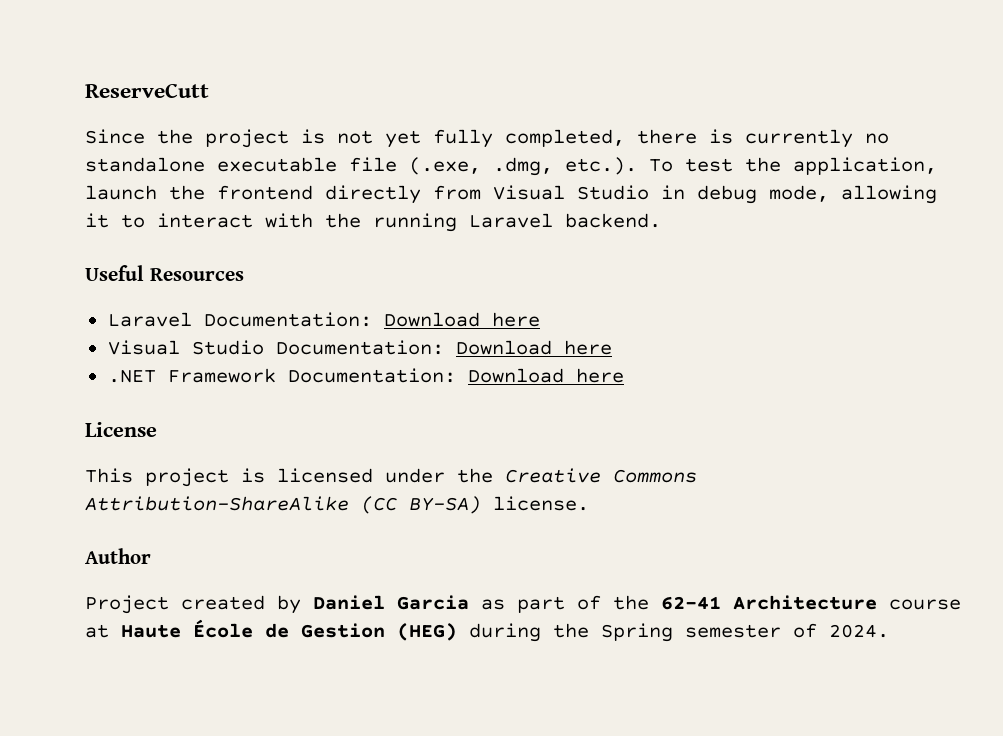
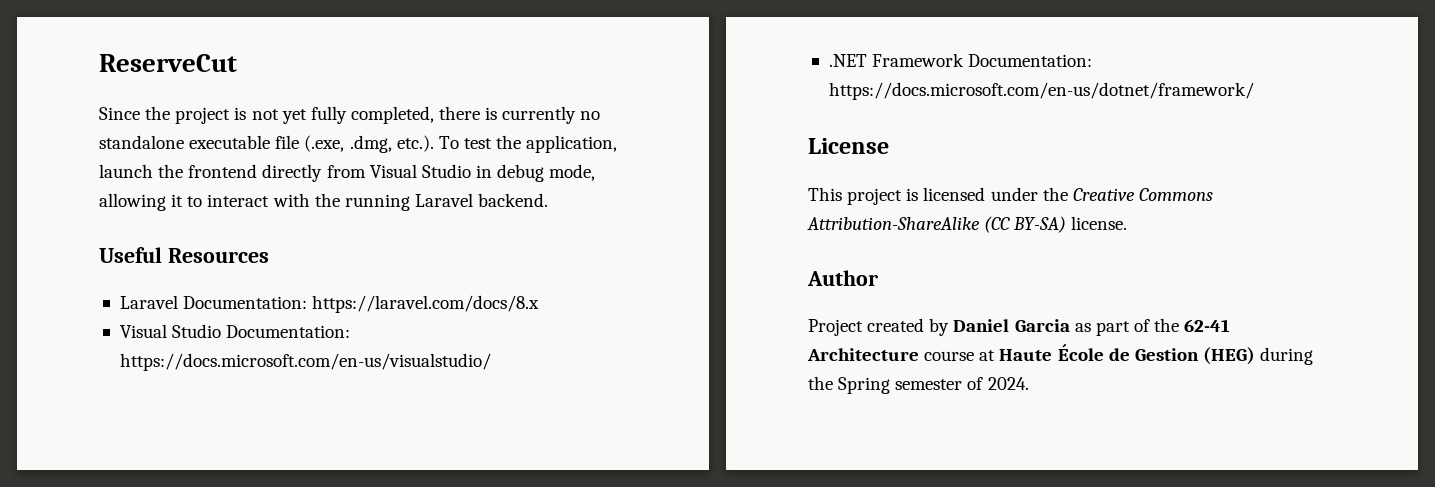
- ReserveCutt
+ ReserveCut
- Laravel Documentation: Download here
+ Laravel Documentation: https://laravel.com/docs/8.x
- Visual Studio Documentation: Download here
+ Visual Studio Documentation: https://docs.microsoft.com/en-us/visualstudio/
- .NET Framework Documentation: Download here
+ .NET Framework Documentation: https://docs.microsoft.com/en-us/dotnet/framework/

